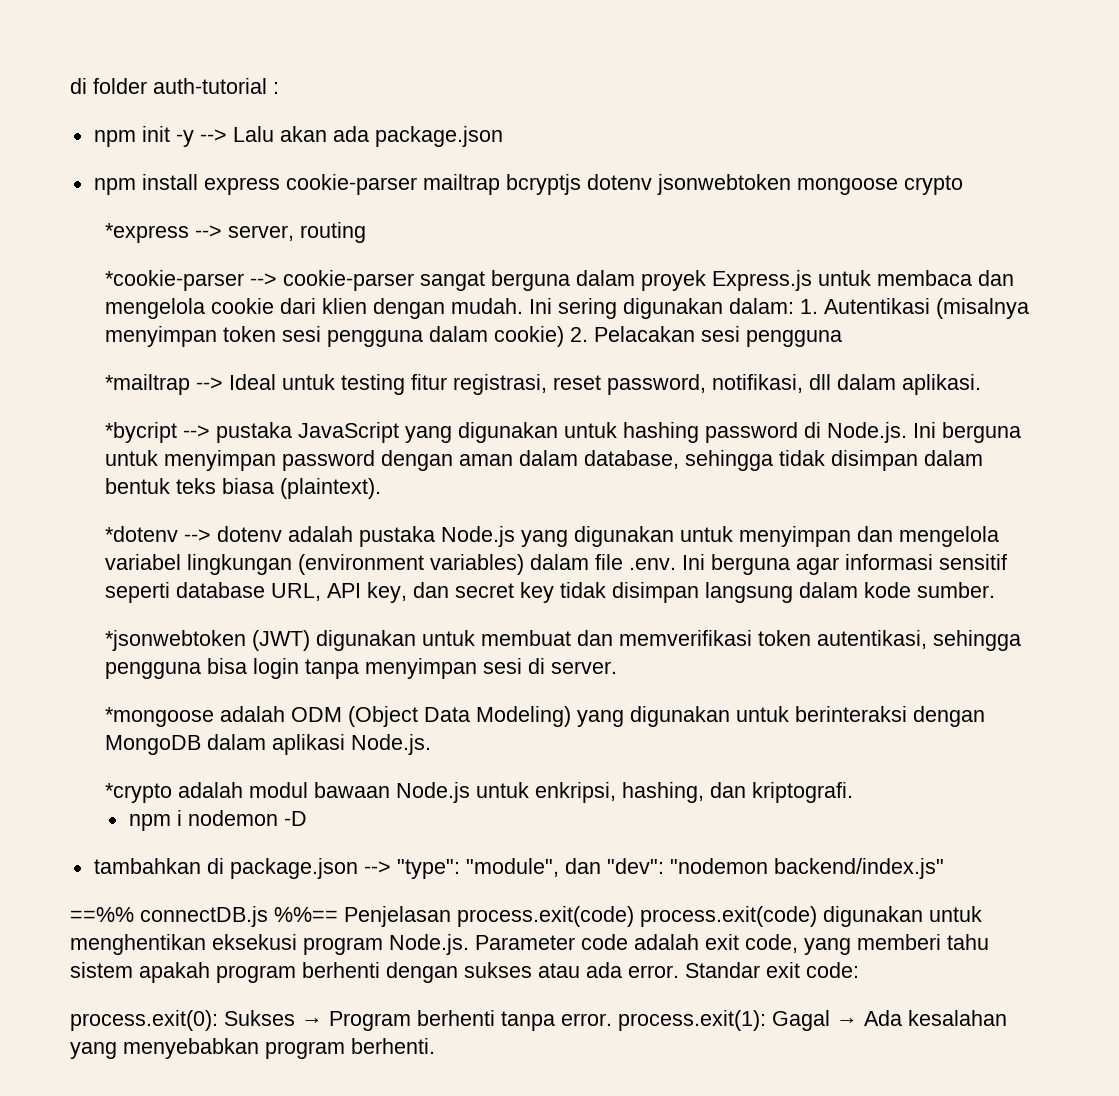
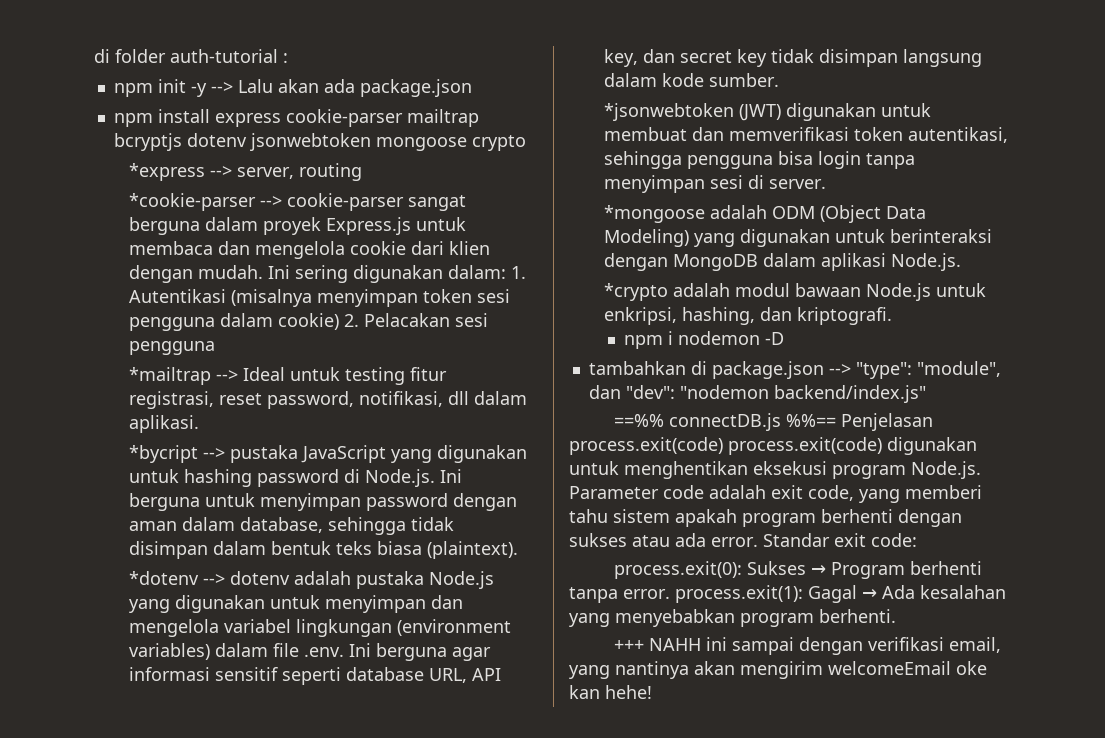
+ +++ NAHH ini sampai dengan verifikasi email, yang nantinya akan mengirim welcomeEmail oke kan hehe!

